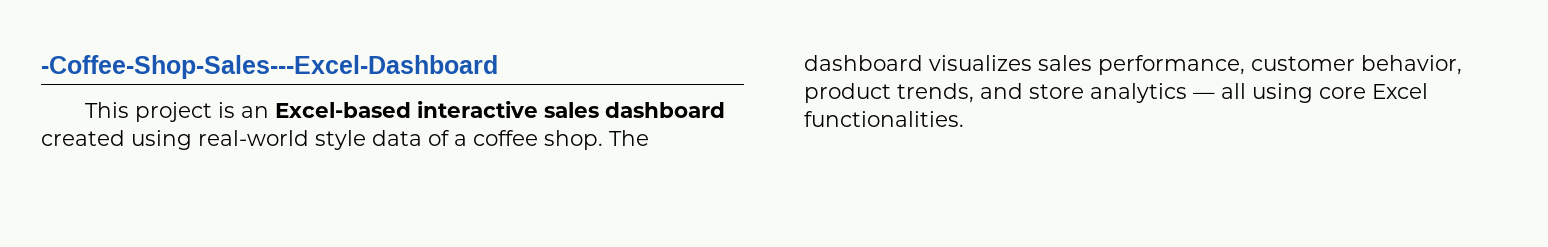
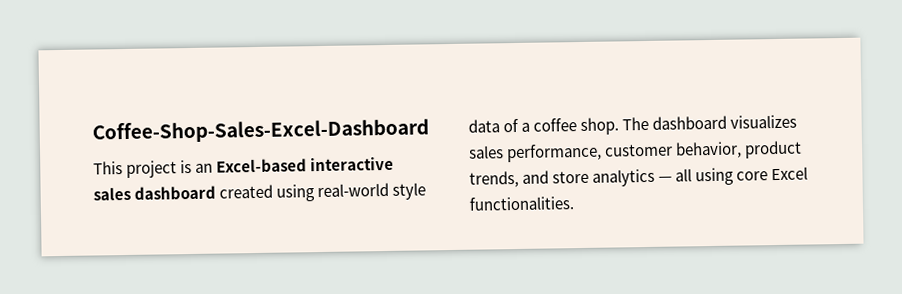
- -Coffee-Shop-Sales---Excel-Dashboard
+ Coffee-Shop-Sales-Excel-Dashboard

